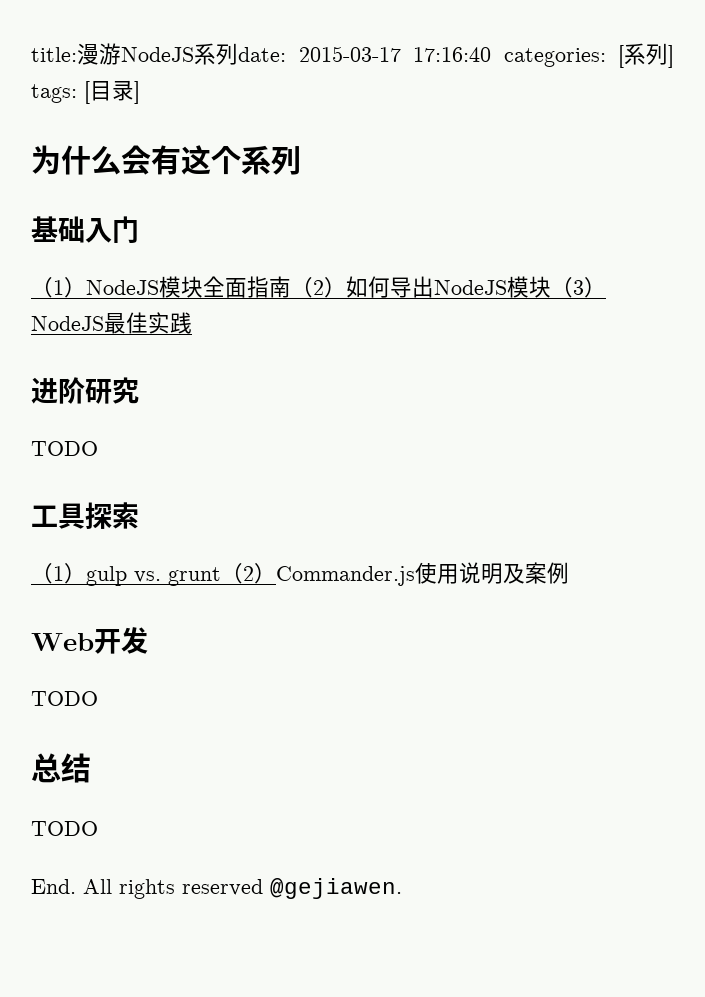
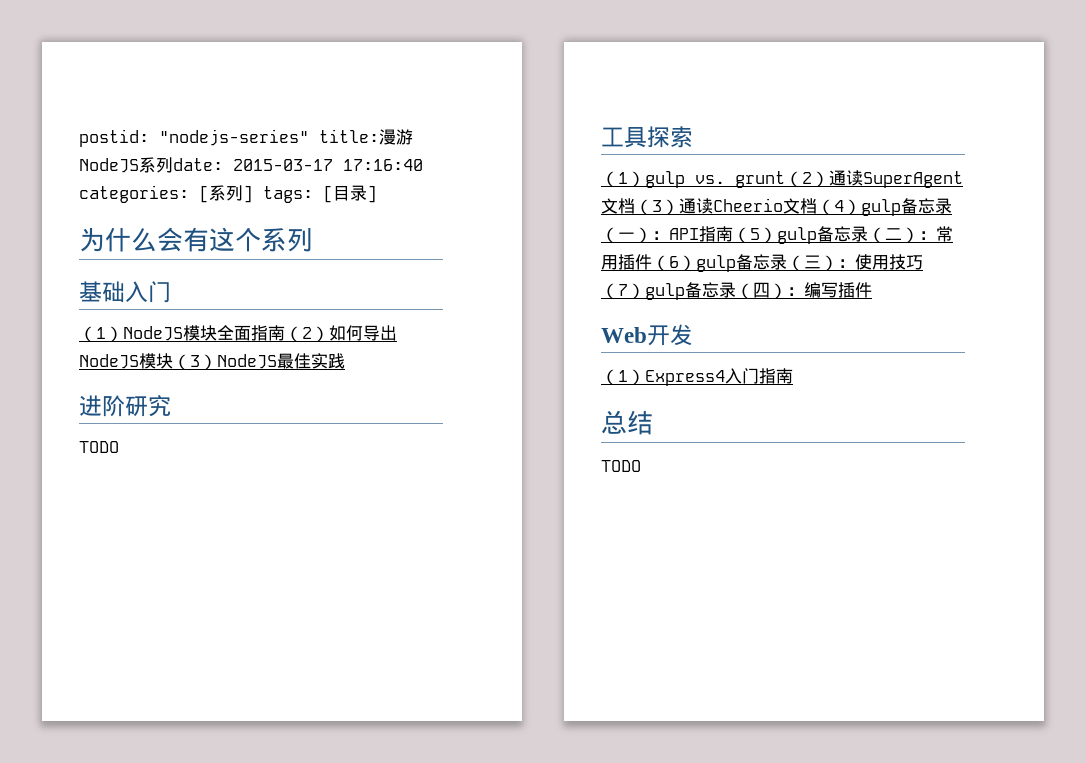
- title:漫游NodeJS系列date: 2015-03-17 17:16:40 categories: [系列] tags: [目录]
+ postid: "nodejs-series" title:漫游NodeJS系列date: 2015-03-17 17:16:40 categories: [系列] tags: [目录]
- （1）gulp vs. grunt（2）Commander.js使用说明及案例
+ （1）gulp vs. grunt（2）通读SuperAgent文档（3）通读Cheerio文档（4）gulp备忘录（一）：API指南（5）gulp备忘录（二）：常用插件（6）gulp备忘录（三）：使用技巧（7）gulp备忘录（四）：编写插件
  Web开发
- TODO
+ （1）Express4入门指南
  总结
  TODO
- End. All rights reserved @gejiawen.

